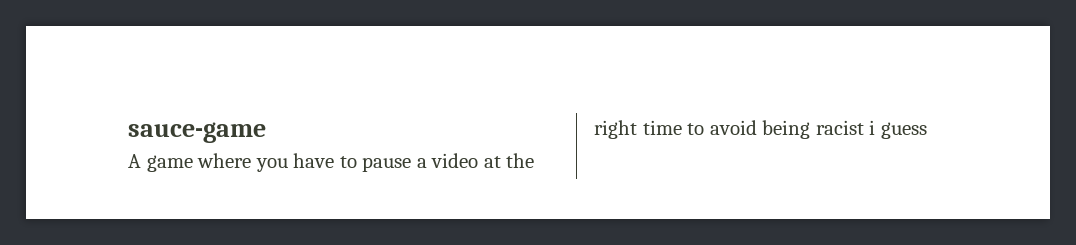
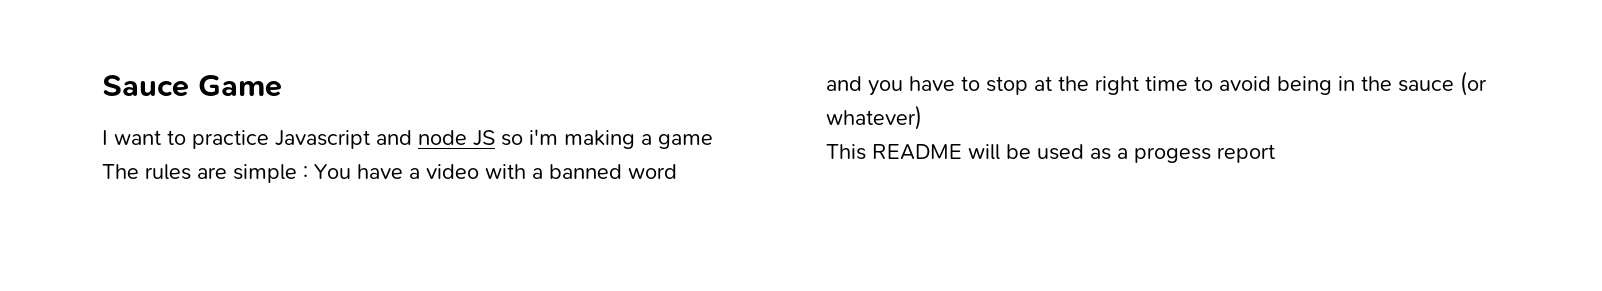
- sauce-game
- A game where you have to pause a video at the right time to avoid being racist i guess
+ Sauce Game
+ I want to practice Javascript and node JS so i'm making a game
+ The rules are simple : You have a video with a banned word
+ and you have to stop at the right time to avoid being in the sauce (or whatever)
+ This README will be used as a progess report

